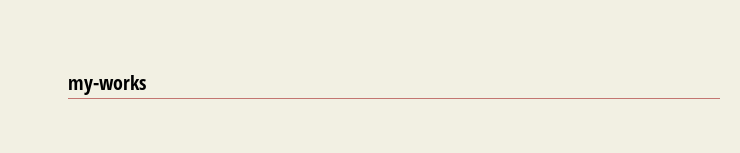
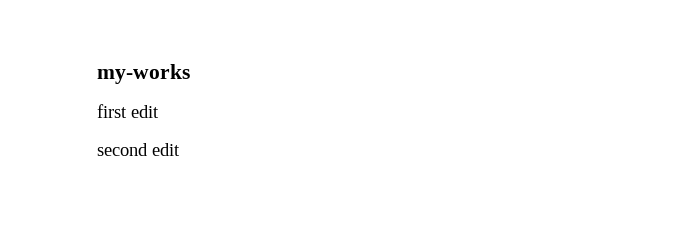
+ first edit
+ second edit

